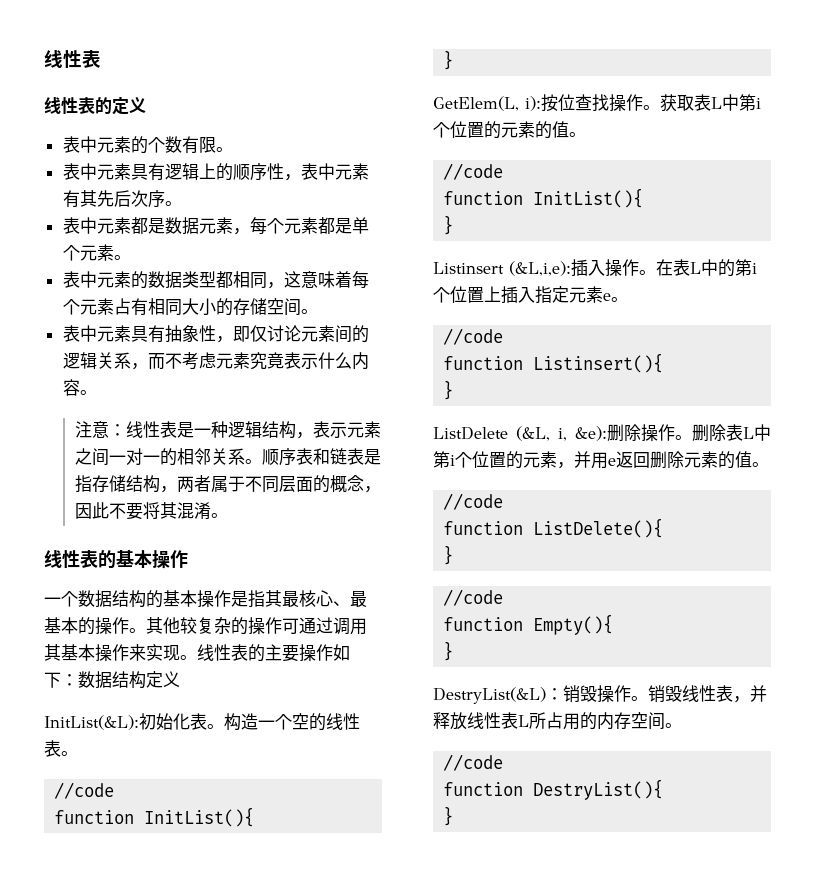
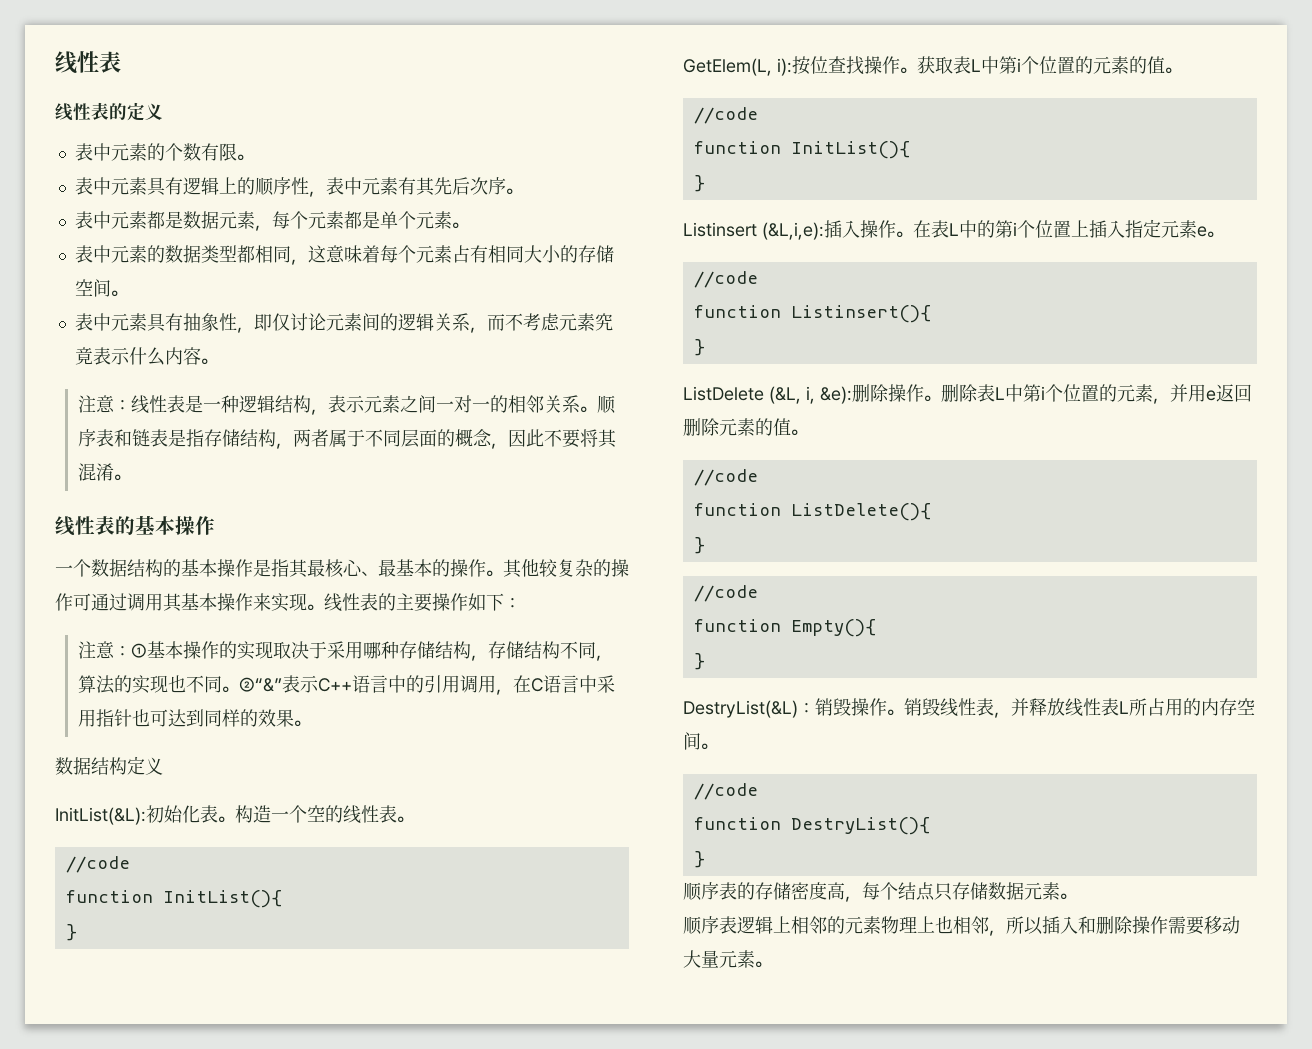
- 线性表的主要操作如下：数据结构定义
+ 线性表的主要操作如下：
+ 注意：①基本操作的实现取决于采用哪种存储结构，存储结构不同，算法的实现也不同。②“&”表示C++语言中的引用调用，在C语言中采用指针也可达到同样的效果。
+ 数据结构定义
+ 顺序表的存储密度高，每个结点只存储数据元素。
+ 顺序表逻辑上相邻的元素物理上也相邻，所以插入和删除操作需要移动大量元素。

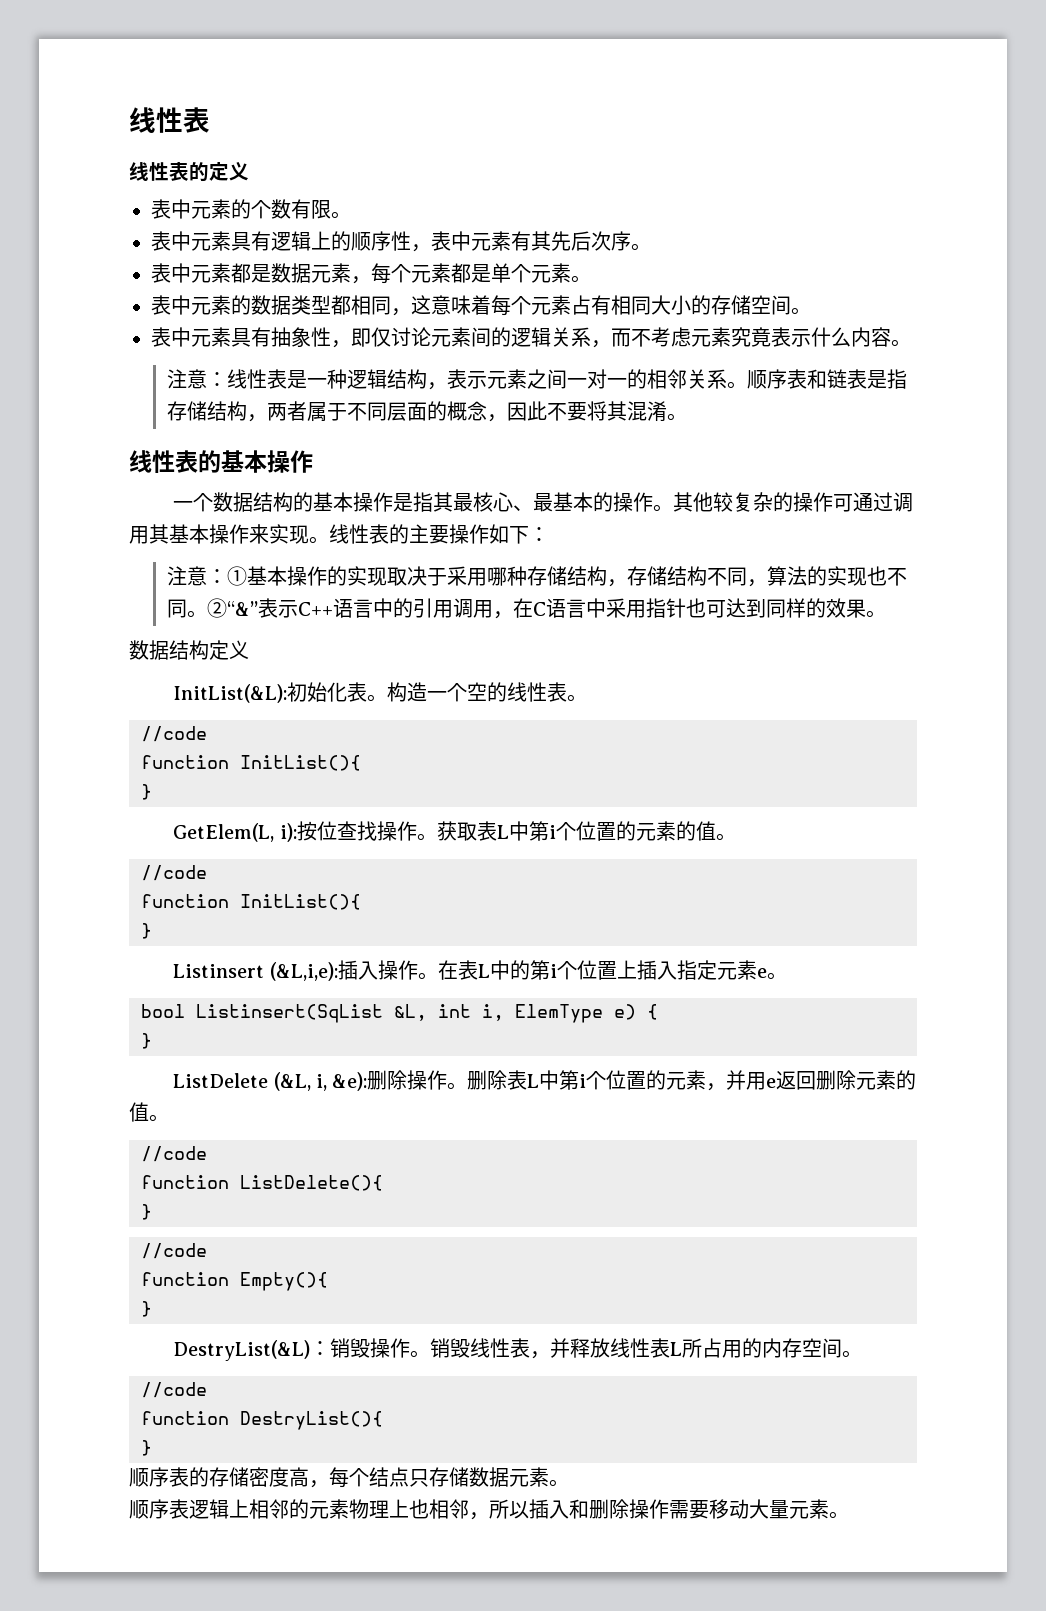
  在表L中的第i个位置上插入指定元素e。
- //code
- function Listinsert(){
+ bool Listinsert(SqList &L, int i, ElemType e) {

